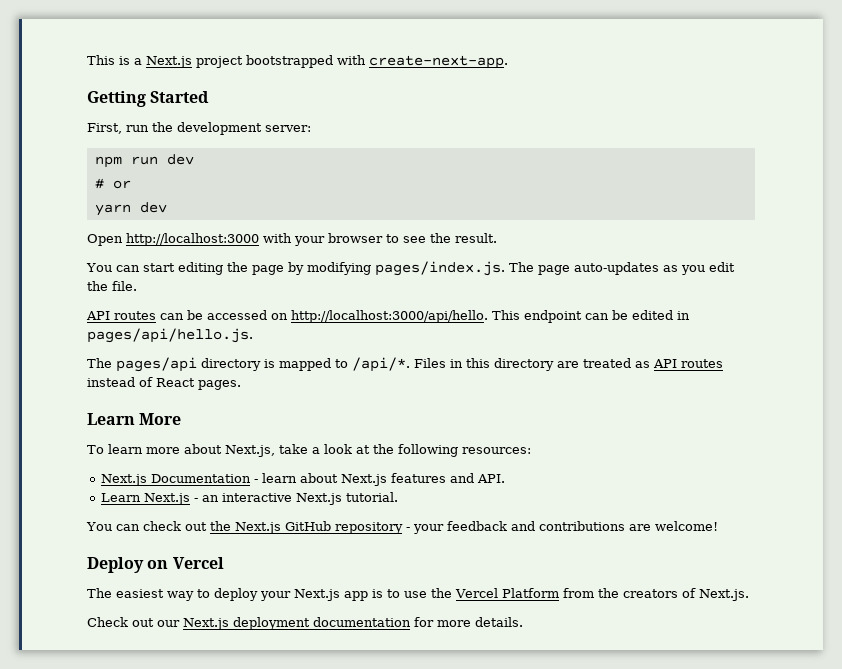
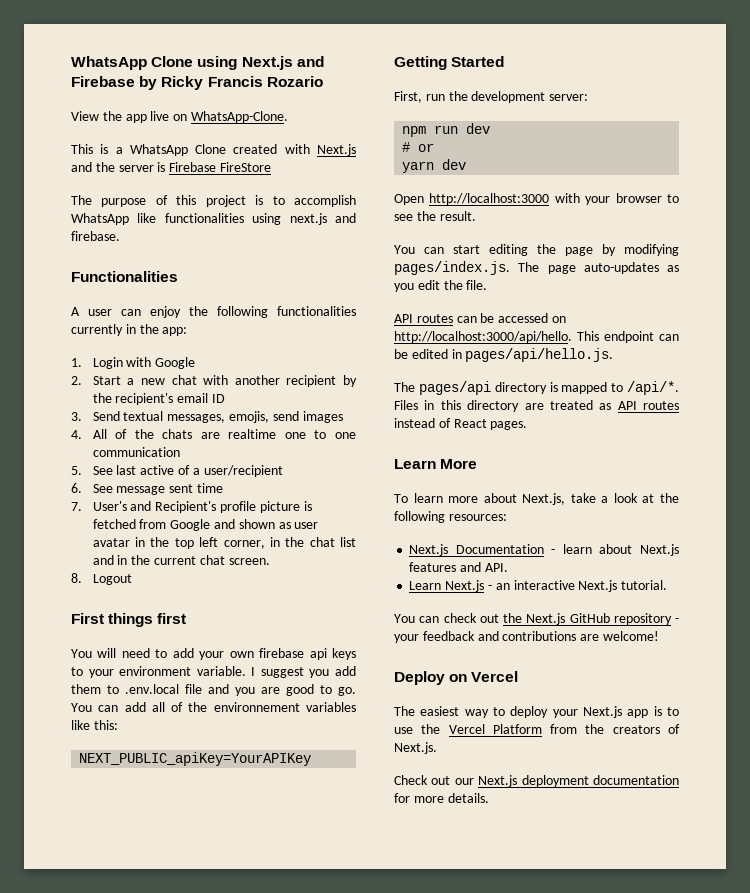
- This is a Next.js project bootstrapped with create-next-app.
+ WhatsApp Clone using Next.js and Firebase by Ricky Francis Rozario
+ View the app live on WhatsApp-Clone.
+ This is a WhatsApp Clone created with Next.js and the server is Firebase FireStore
+ The purpose of this project is to accomplish WhatsApp like functionalities using next.js and firebase.
+ Functionalities
+ A user can enjoy the following functionalities currently in the app:
+ 1. Login with Google
+ 2. Start a new chat with another recipient by the recipient's email ID
+ 3. Send textual messages, emojis, send images
+ 4. All of the chats are realtime one to one communication
+ 5. See last active of a user/recipient
+ 6. See message sent time
+ 7. User's and Recipient's profile picture is fetched from Google and shown as user avatar in the top left corner, in the chat list and in the current chat screen.
+ 8. Logout
+ First things first
+ You will need to add your own firebase api keys to your environment variable. I suggest you add them to .env.local file and you are good to go. You can add all of the environnement variables like this:
+ NEXT_PUBLIC_apiKey=YourAPIKey

